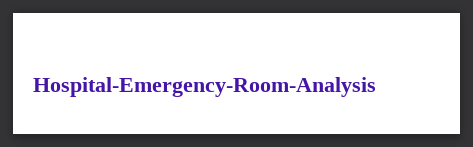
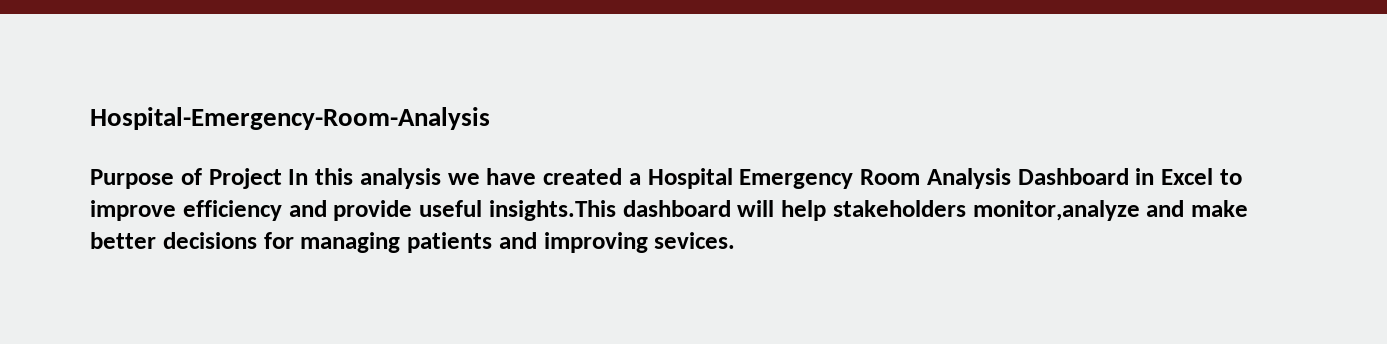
+ Purpose of Project In this analysis we have created a Hospital Emergency Room Analysis Dashboard in Excel to improve efficiency and provide useful insights.This dashboard will help stakeholders monitor,analyze and make better decisions for managing patients and improving sevices.

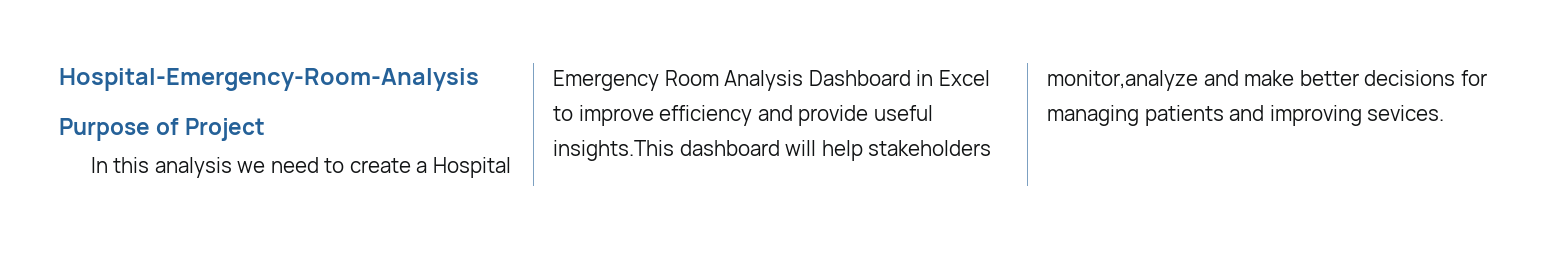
- Purpose of Project In this analysis we have created a Hospital Emergency Room Analysis Dashboard in Excel to improve efficiency and provide useful insights.This dashboard will help stakeholders monitor,analyze and make better decisions for managing patients and improving sevices.
+ Purpose of Project
+ In this analysis we need to create a Hospital Emergency Room Analysis Dashboard in Excel to improve efficiency and provide useful insights.This dashboard will help stakeholders monitor,analyze and make better decisions for managing patients and improving sevices.

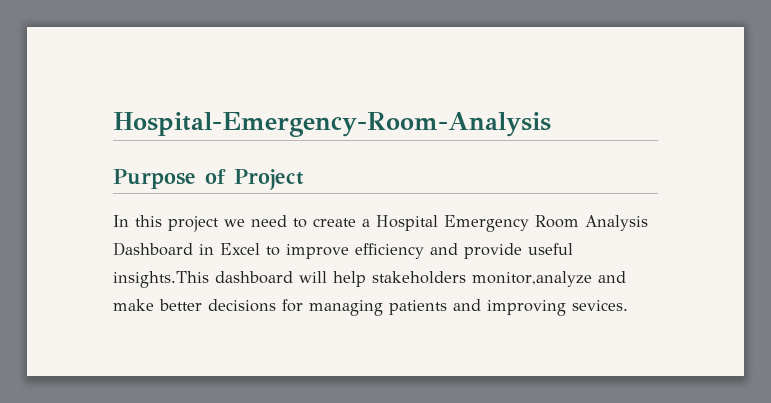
- In this analysis we need to create a Hospital Emergency Room Analysis Dashboard in Excel to improve efficiency and provide useful insights.This dashboard will help stakeholders monitor,analyze and make better decisions for managing patients and improving sevices.
+ In this project we need to create a Hospital Emergency Room Analysis Dashboard in Excel to improve efficiency and provide useful insights.This dashboard will help stakeholders monitor,analyze and make better decisions for managing patients and improving sevices.

